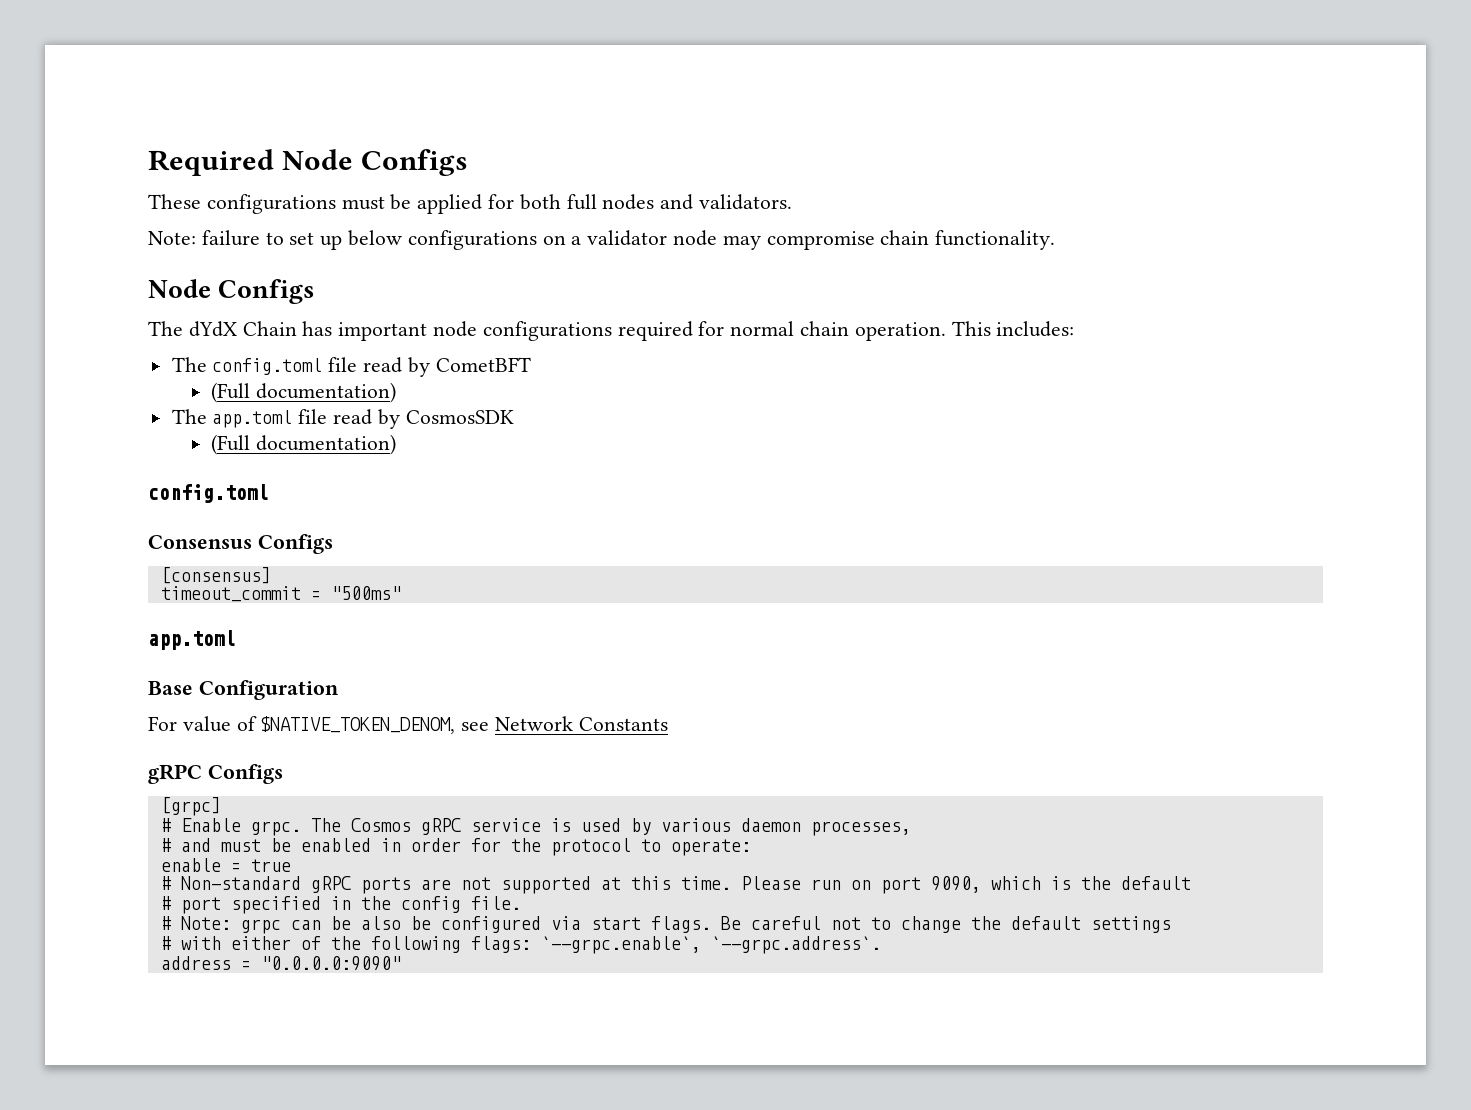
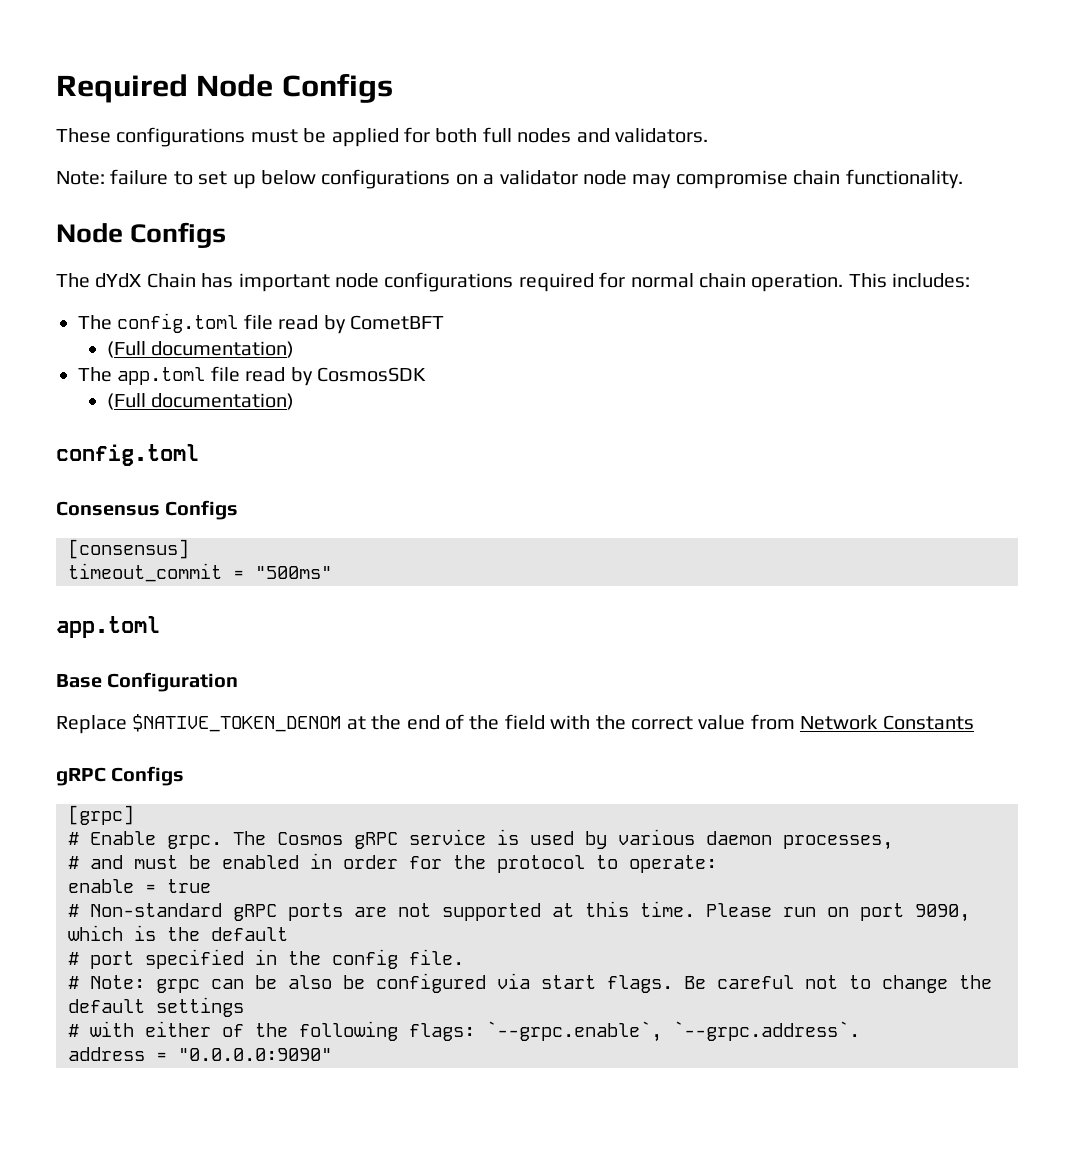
- For value of $NATIVE_TOKEN_DENOM, see Network Constants
+ Replace $NATIVE_TOKEN_DENOM at the end of the field with the correct value from Network Constants

